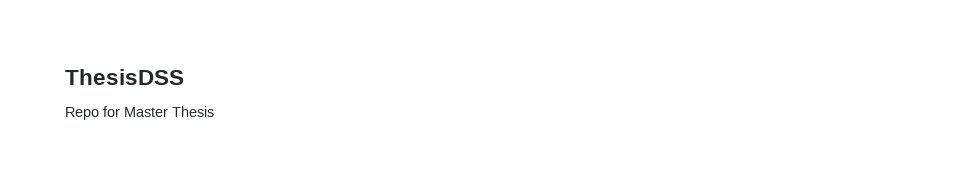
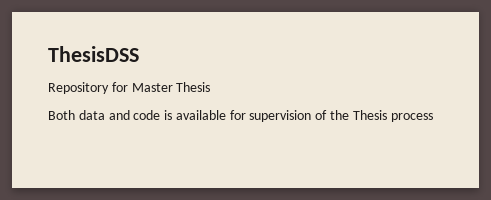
- Repo for Master Thesis
+ Repository for Master Thesis
+ Both data and code is available for supervision of the Thesis process

